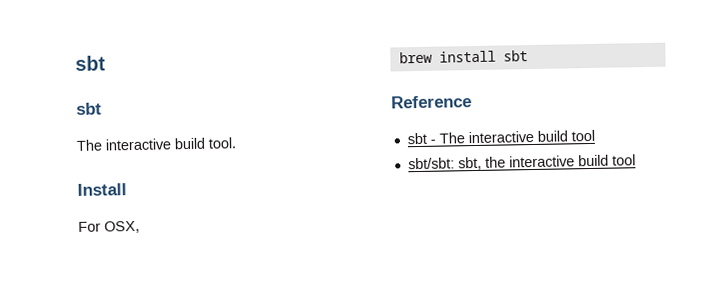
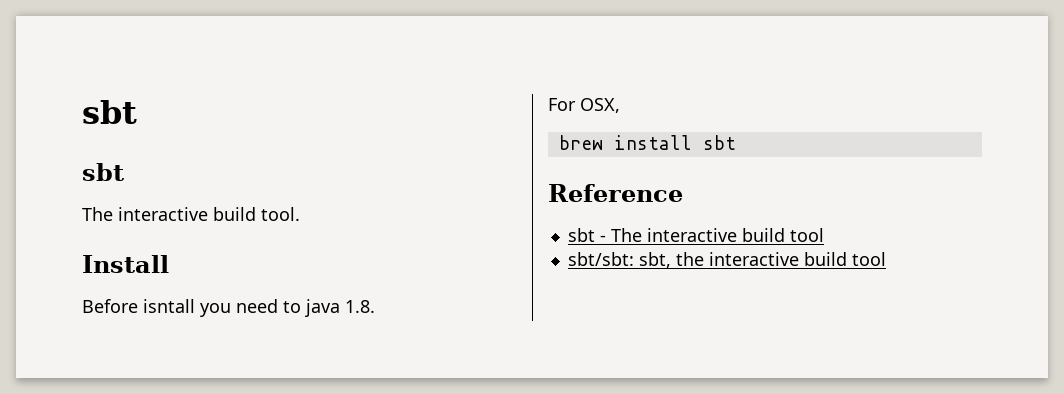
+ Before isntall you need to java 1.8.

